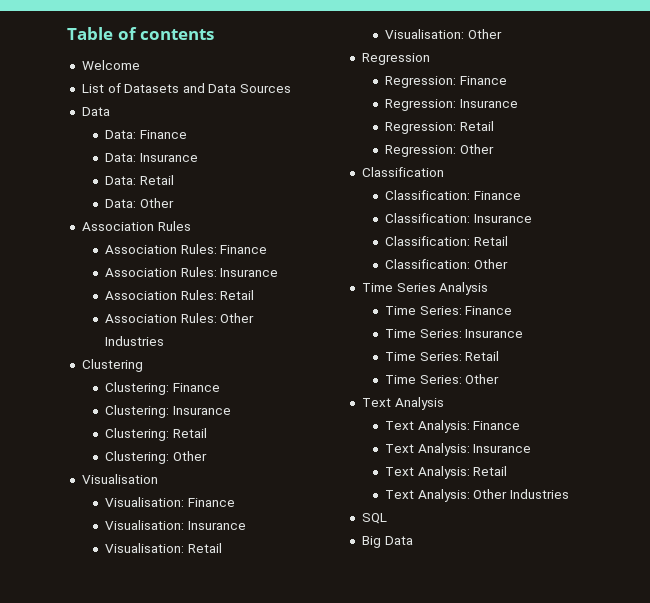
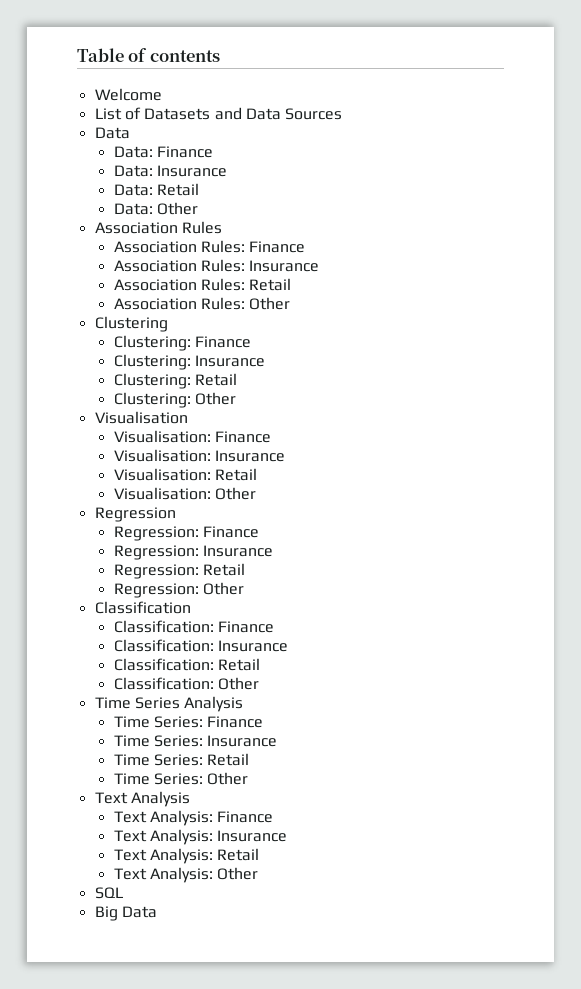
- Association Rules: Other Industries
+ Association Rules: Other
- Text Analysis: Other Industries
+ Text Analysis: Other

